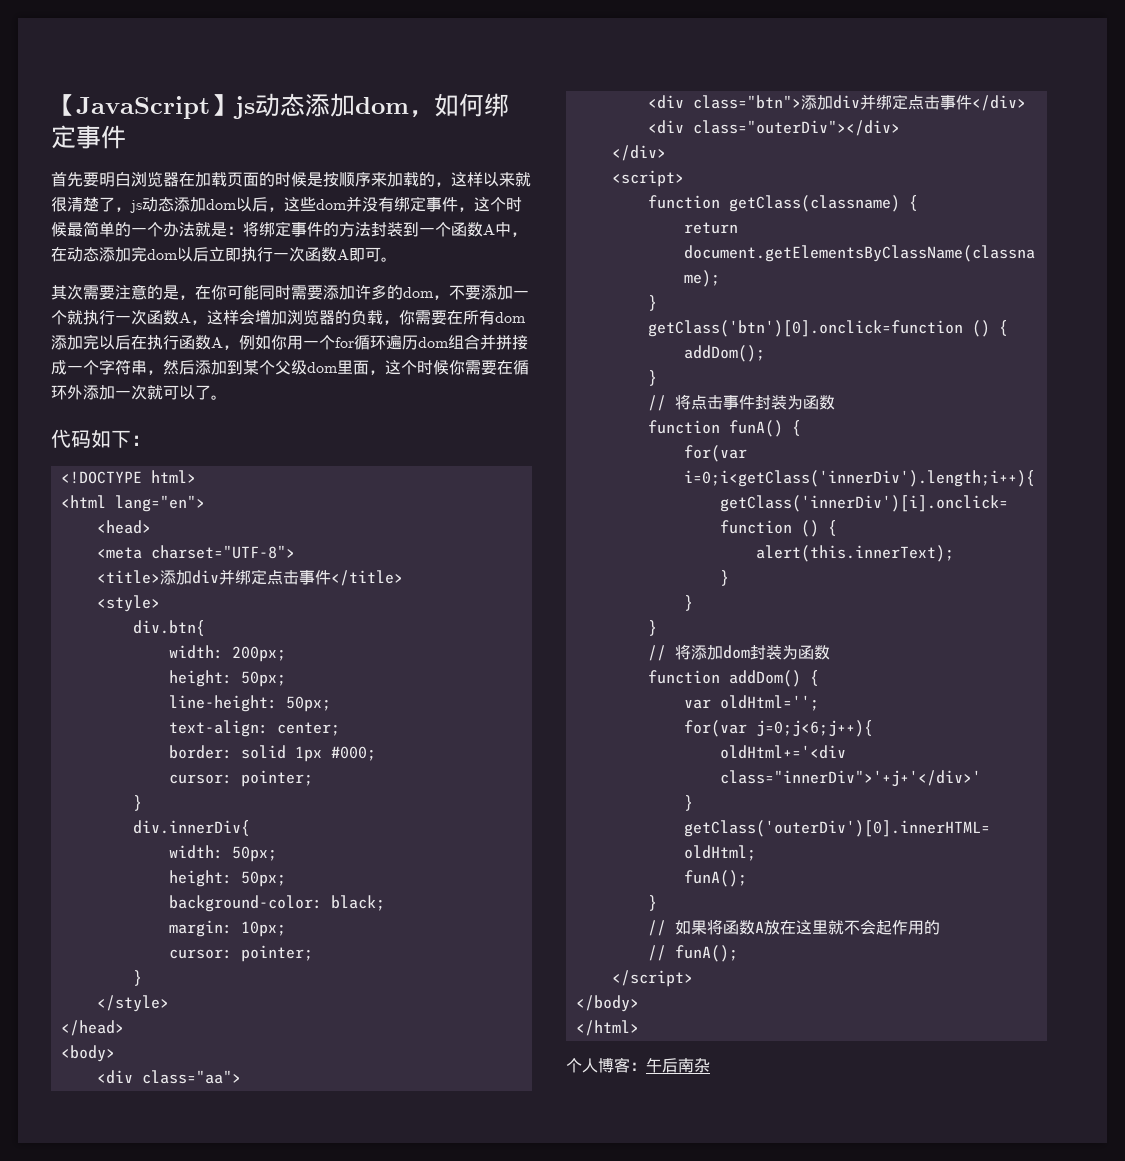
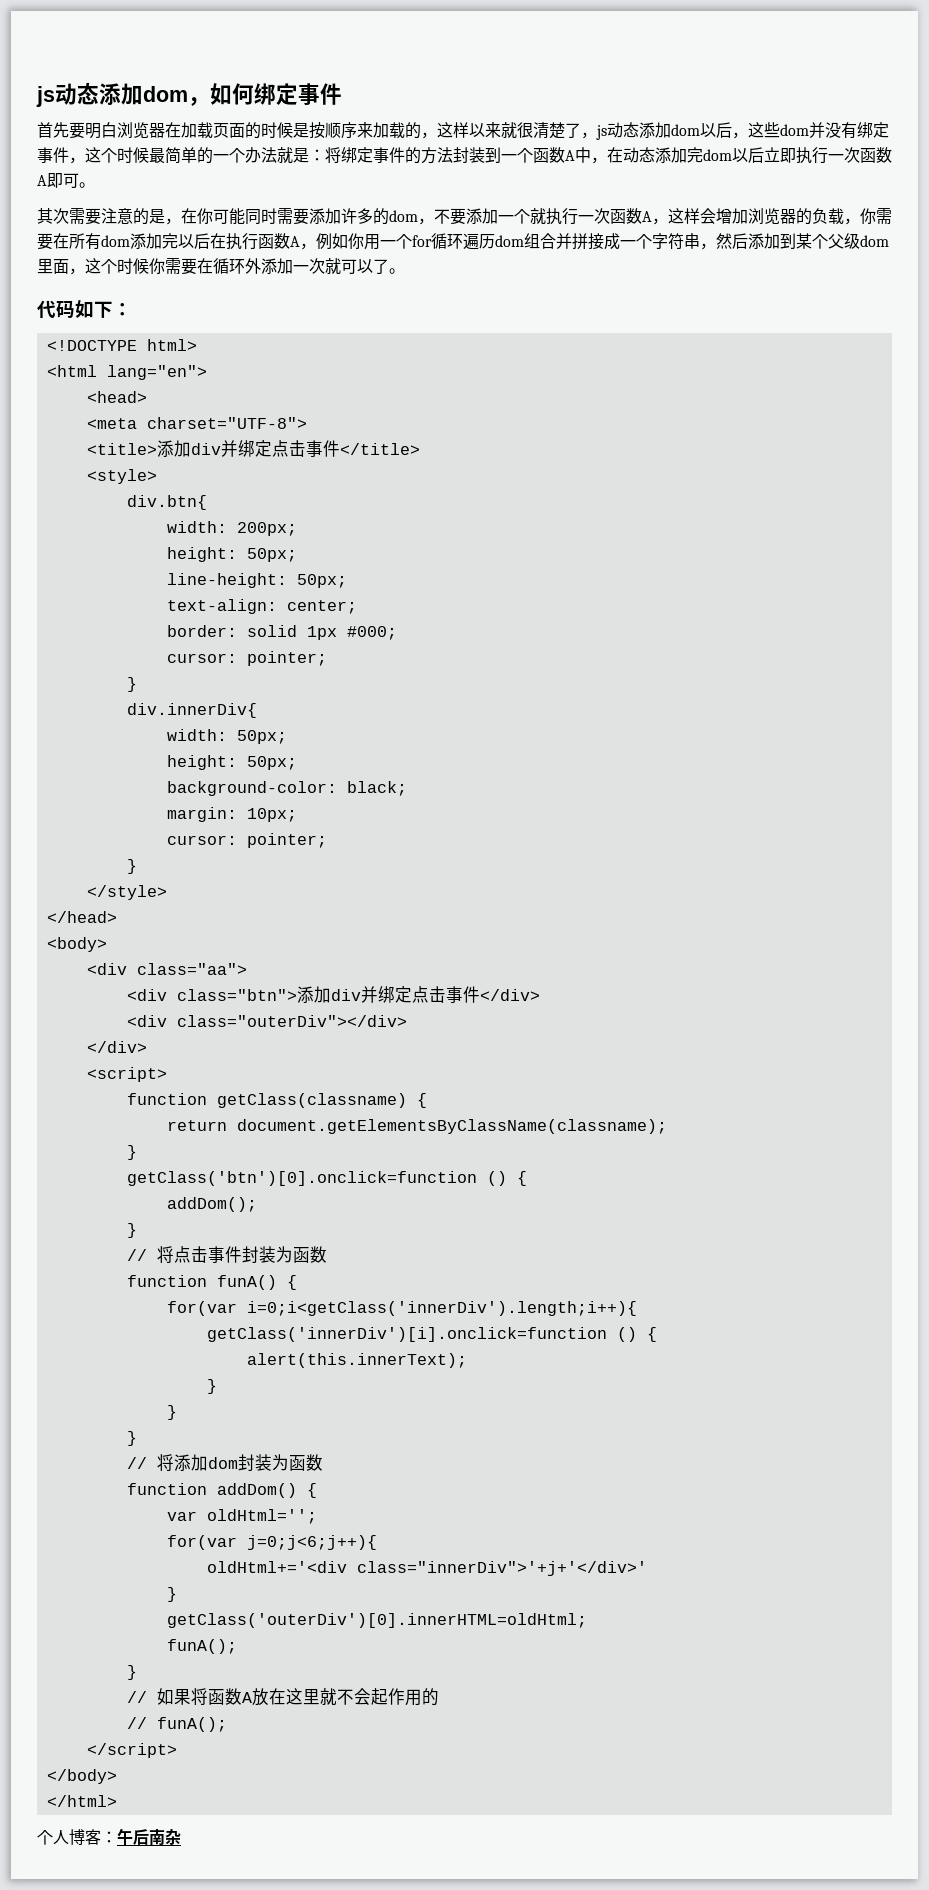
- 【JavaScript】js动态添加dom，如何绑定事件
+ js动态添加dom，如何绑定事件

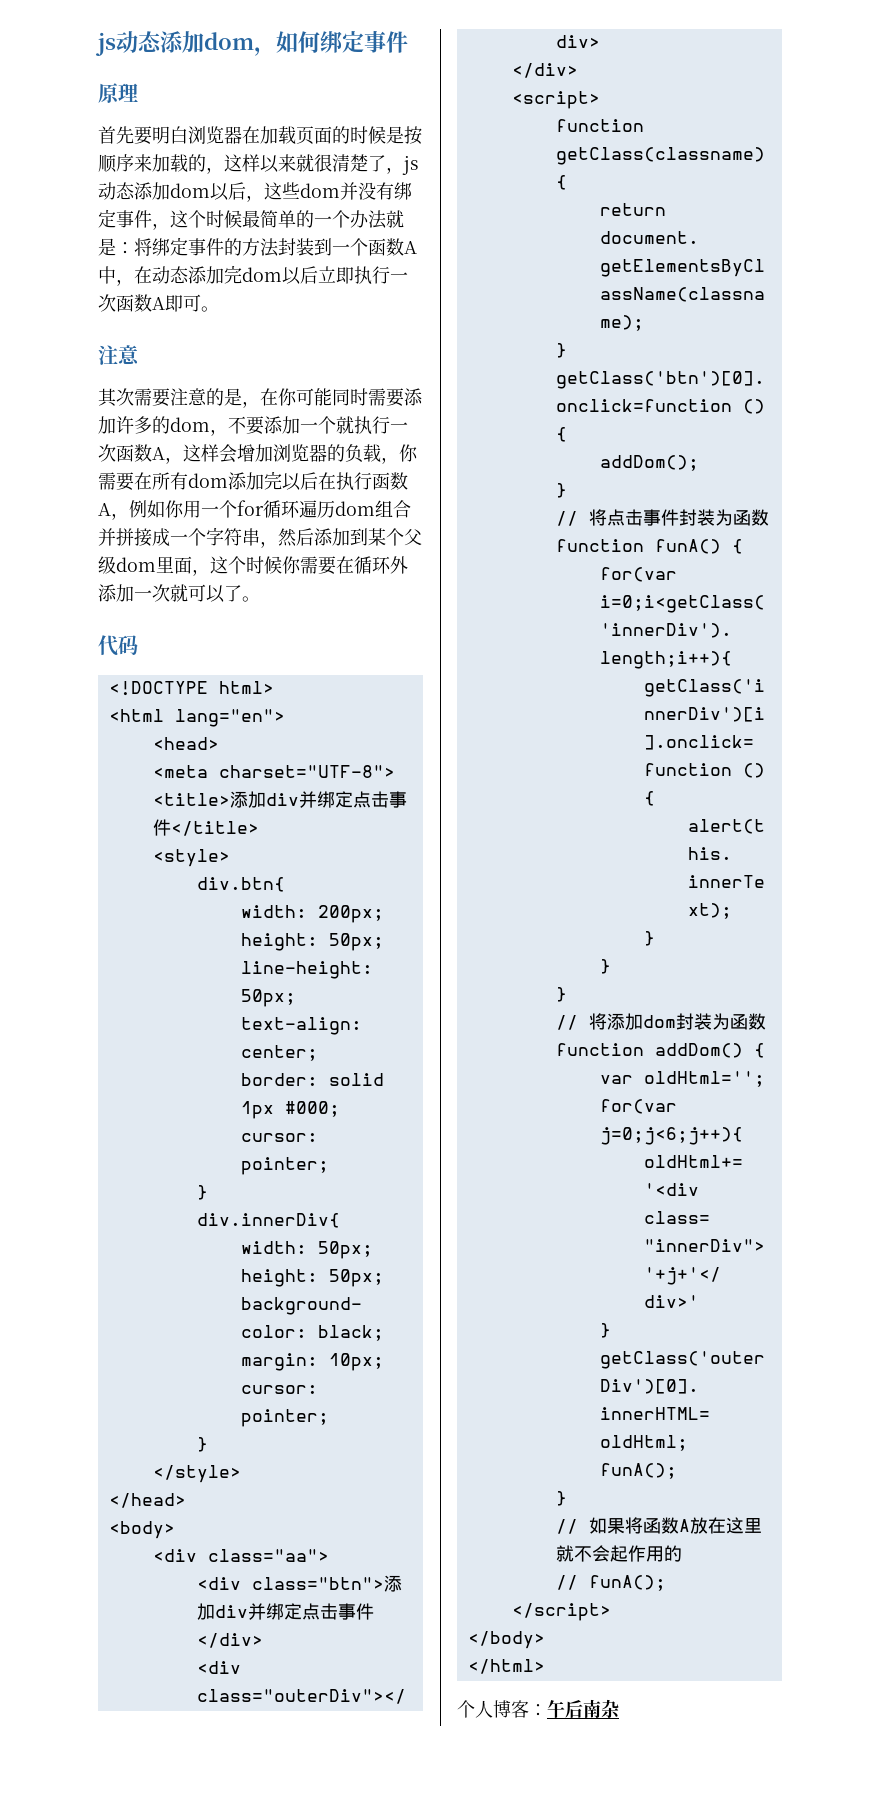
+ 原理
  首先要明白浏览器在加载页面的时候是按顺序来加载的，这样以来就很清楚了，js动态添加dom以后，这些dom并没有绑定事件，这个时候最简单的一个办法就是：将绑定事件的方法封装到一个函数A中，在动态添加完dom以后立即执行一次函数A即可。
+ 注意
- 代码如下：
+ 代码

